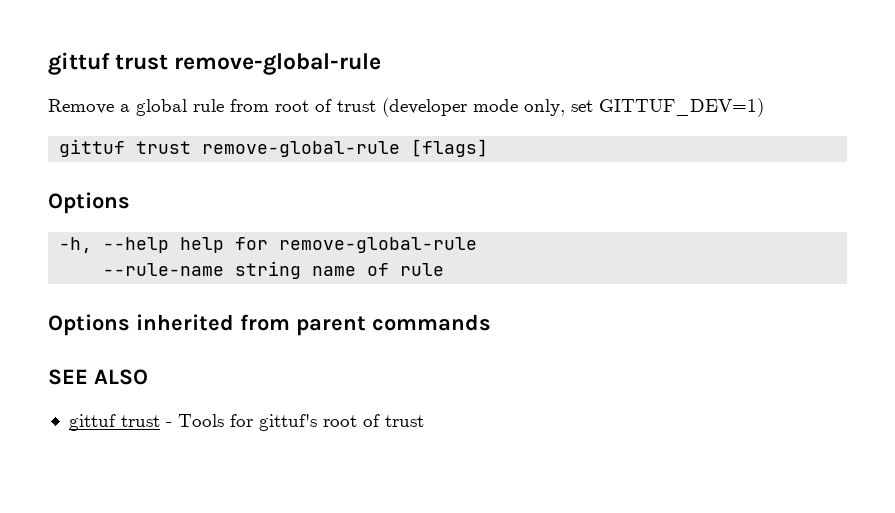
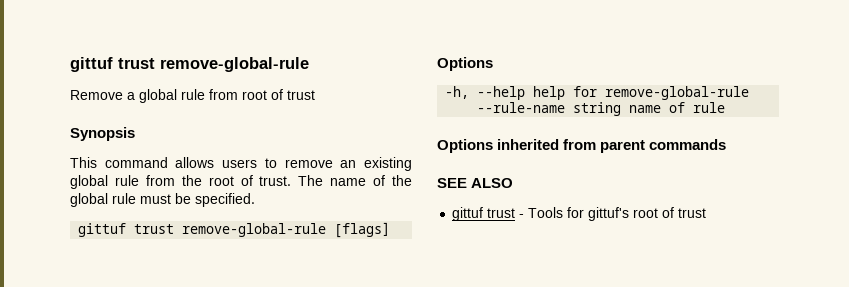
- Remove a global rule from root of trust (developer mode only, set GITTUF_DEV=1)
+ Remove a global rule from root of trust
+ Synopsis
+ This command allows users to remove an existing global rule from the root of trust. The name of the global rule must be specified.

